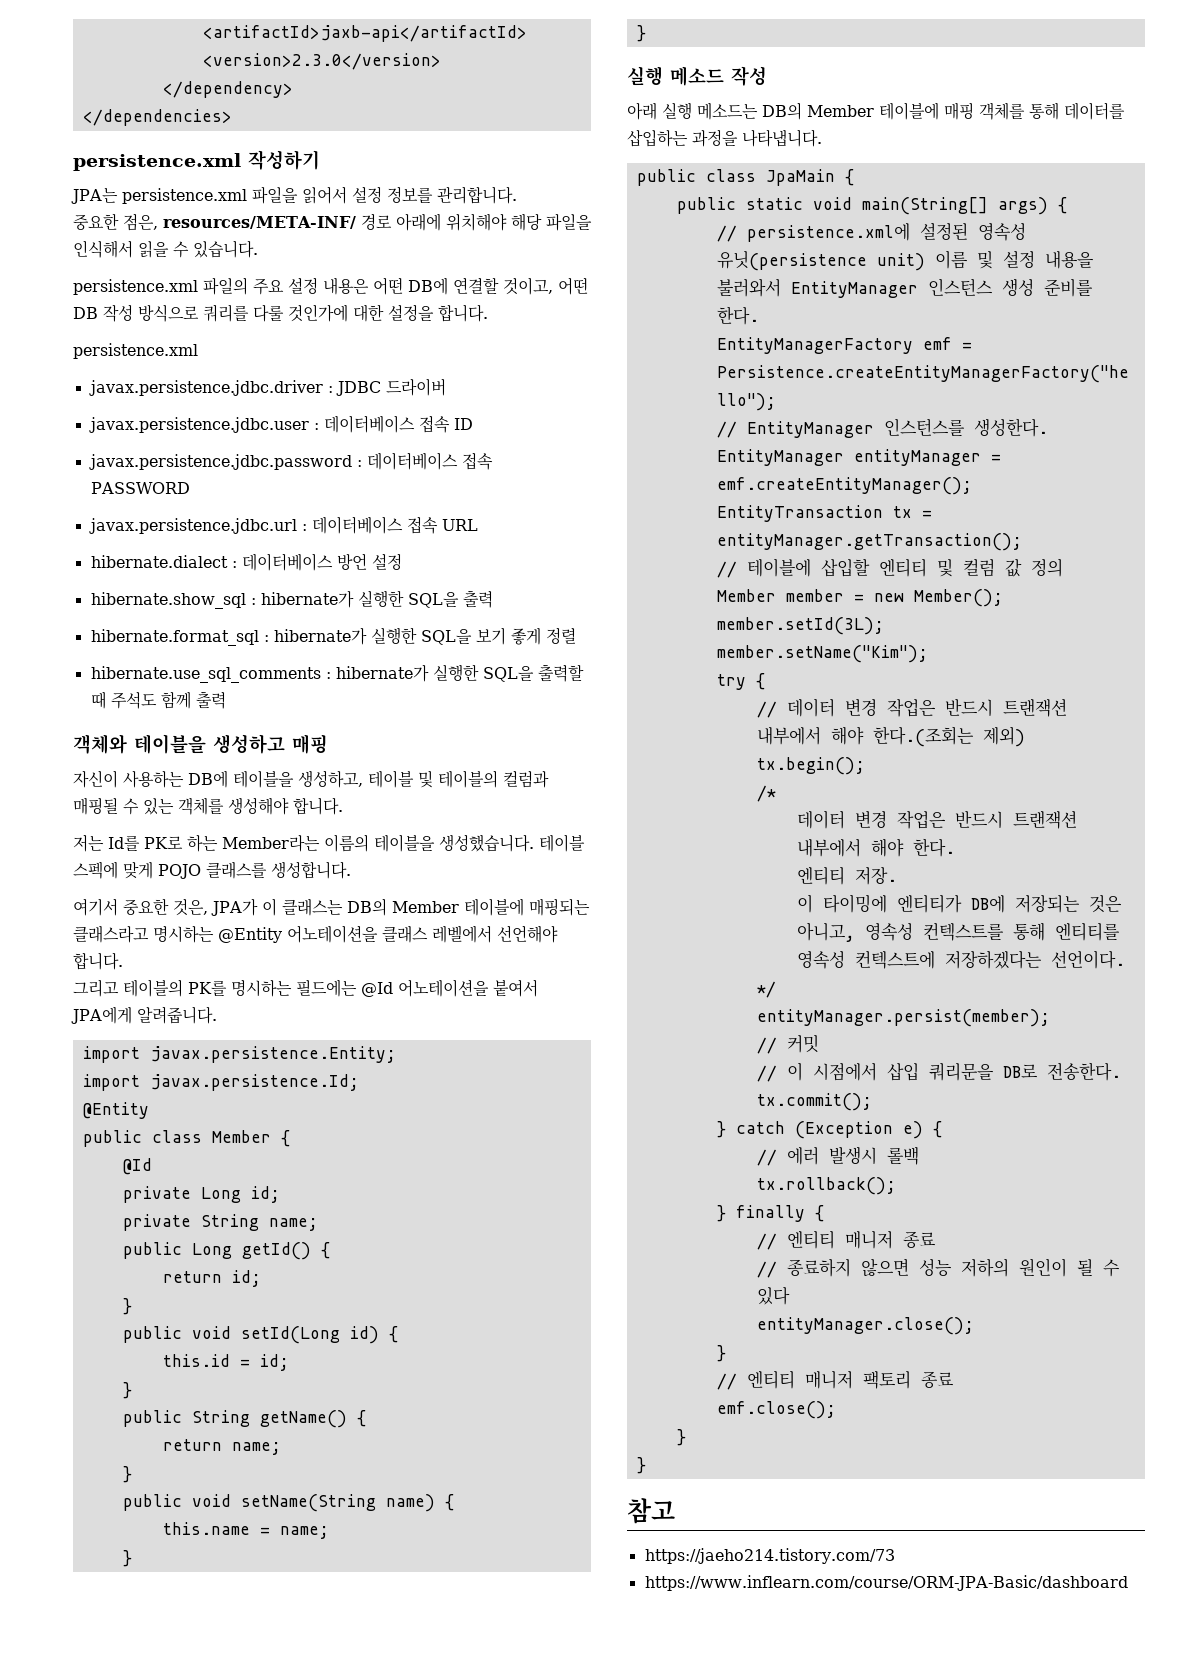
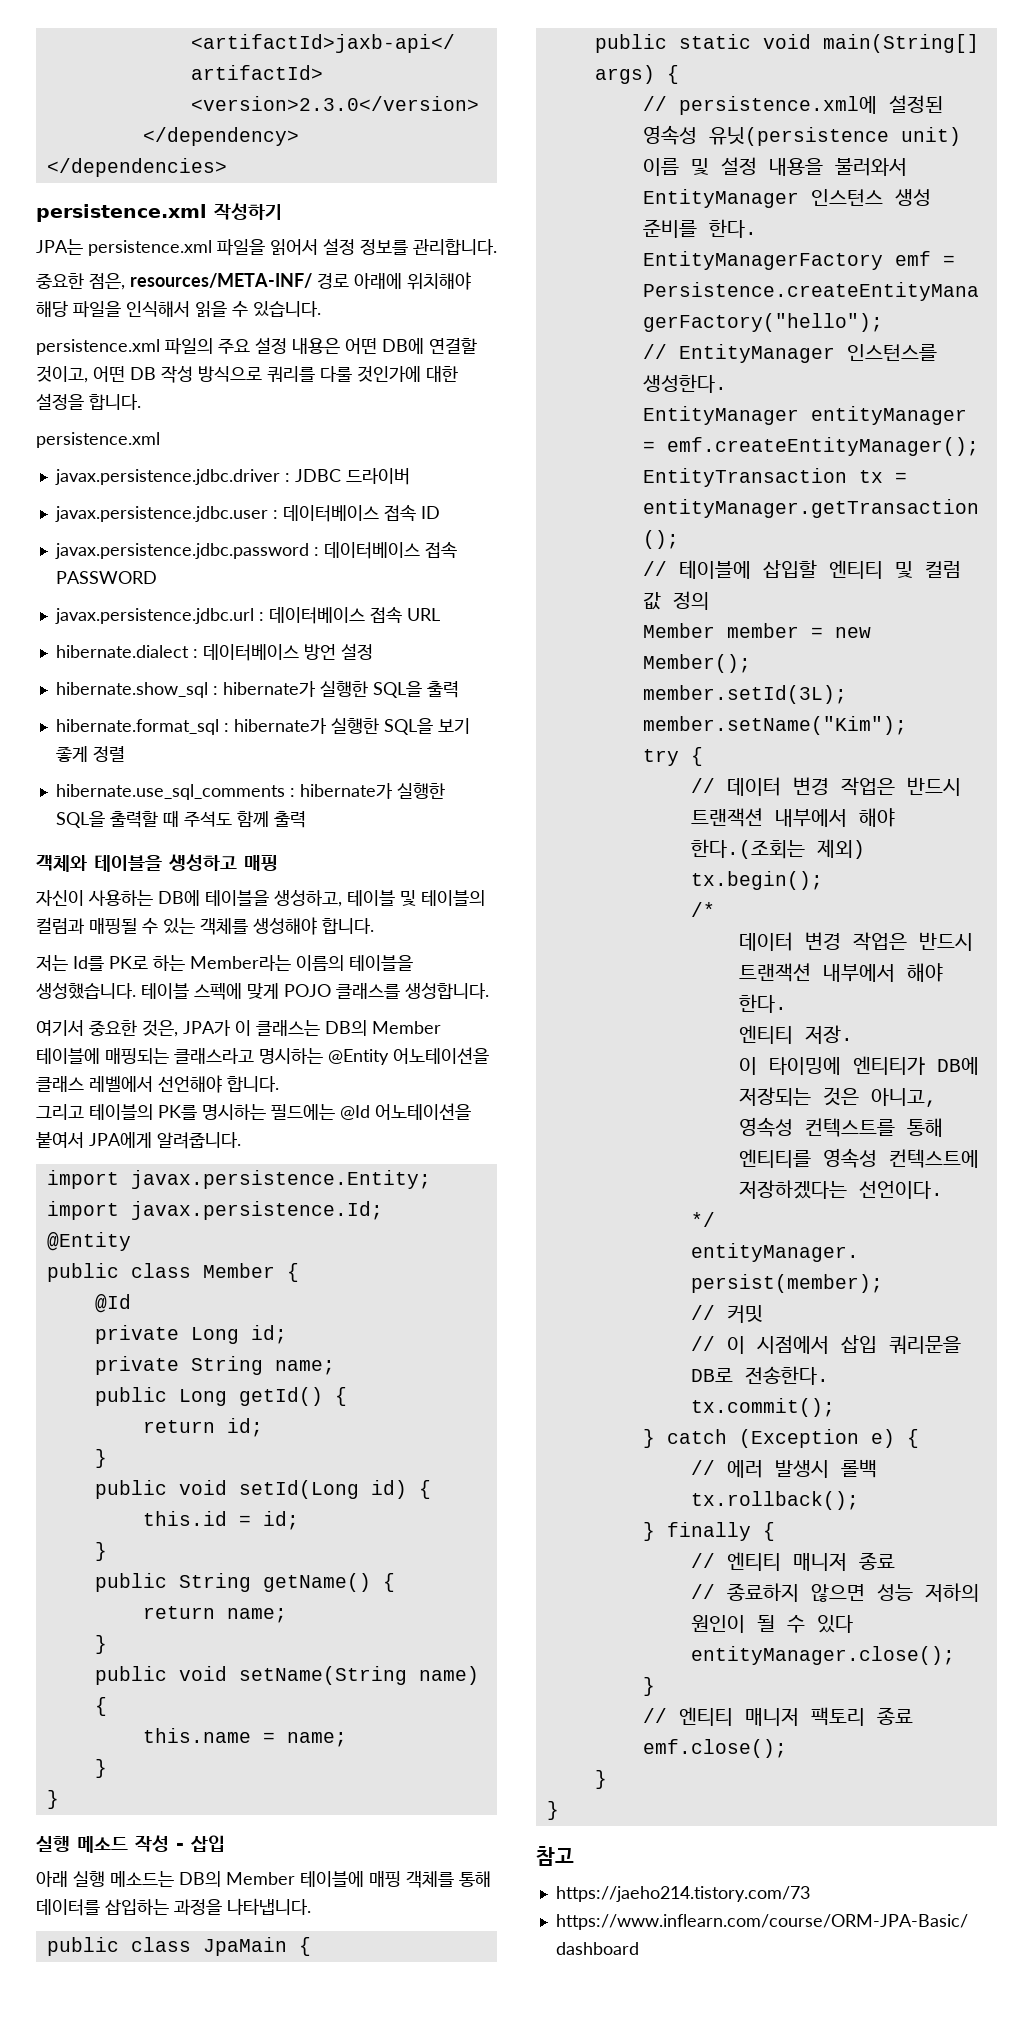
- 실행 메소드 작성
+ 실행 메소드 작성 - 삽입

